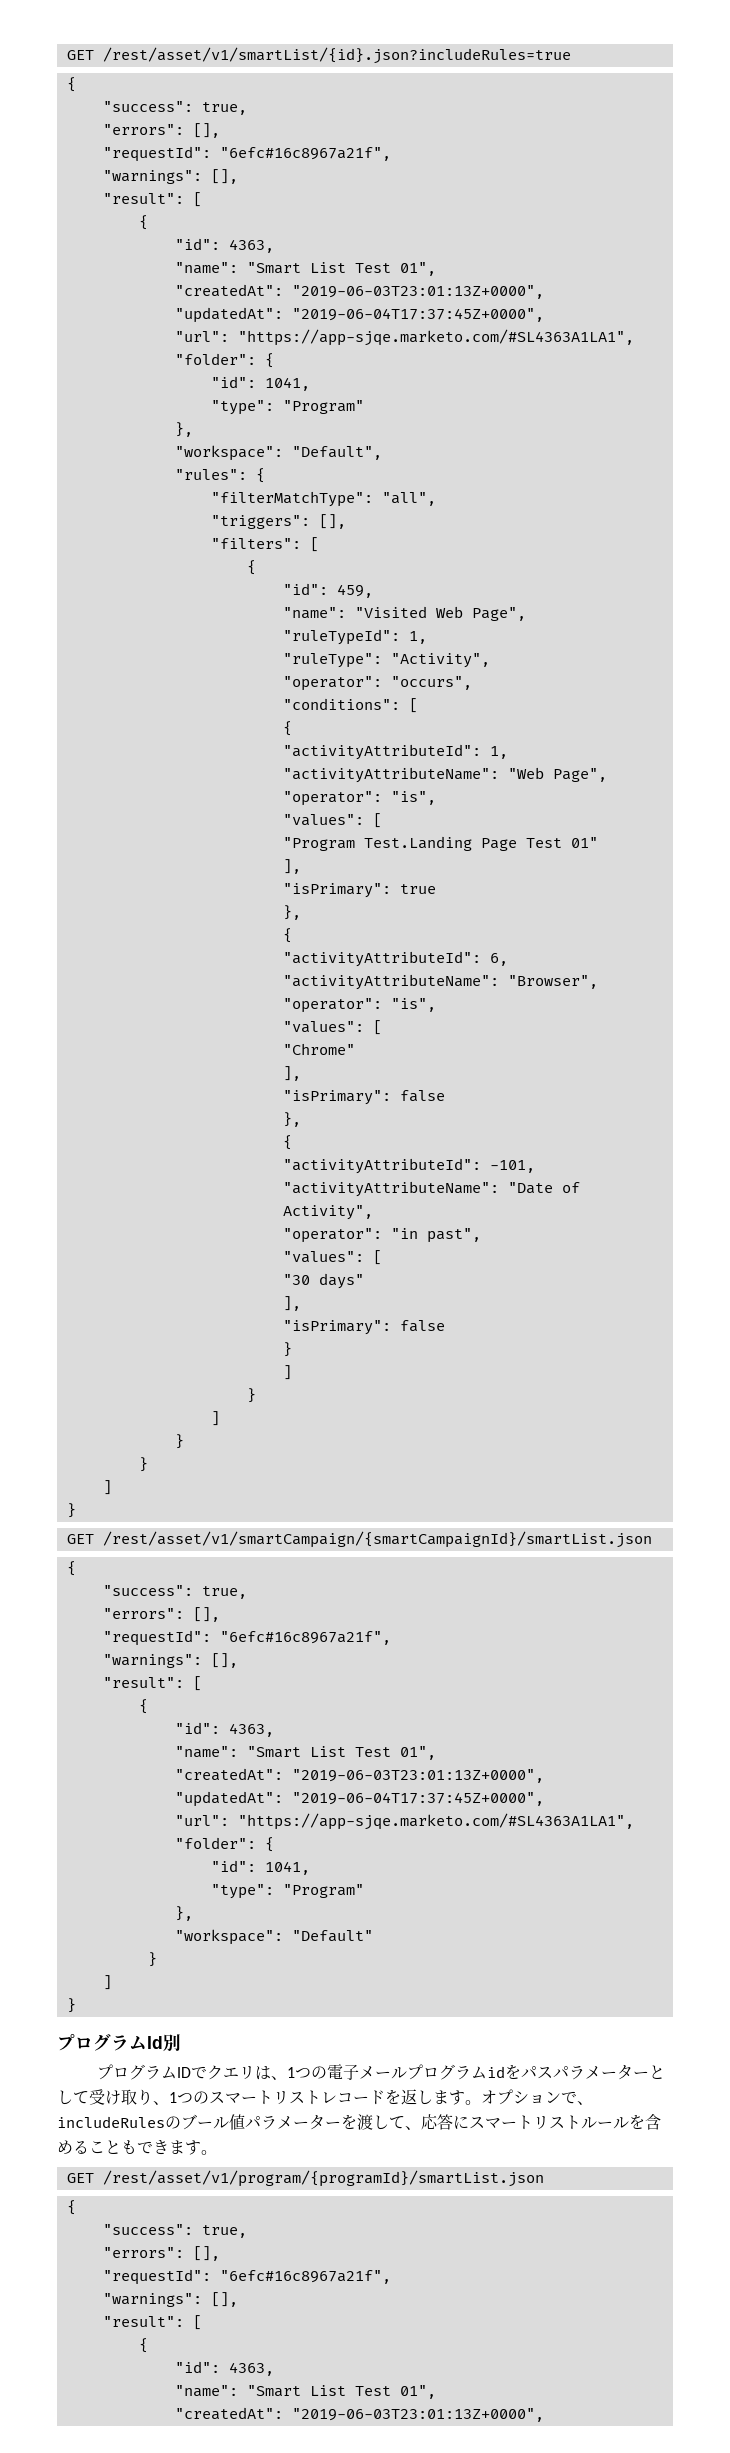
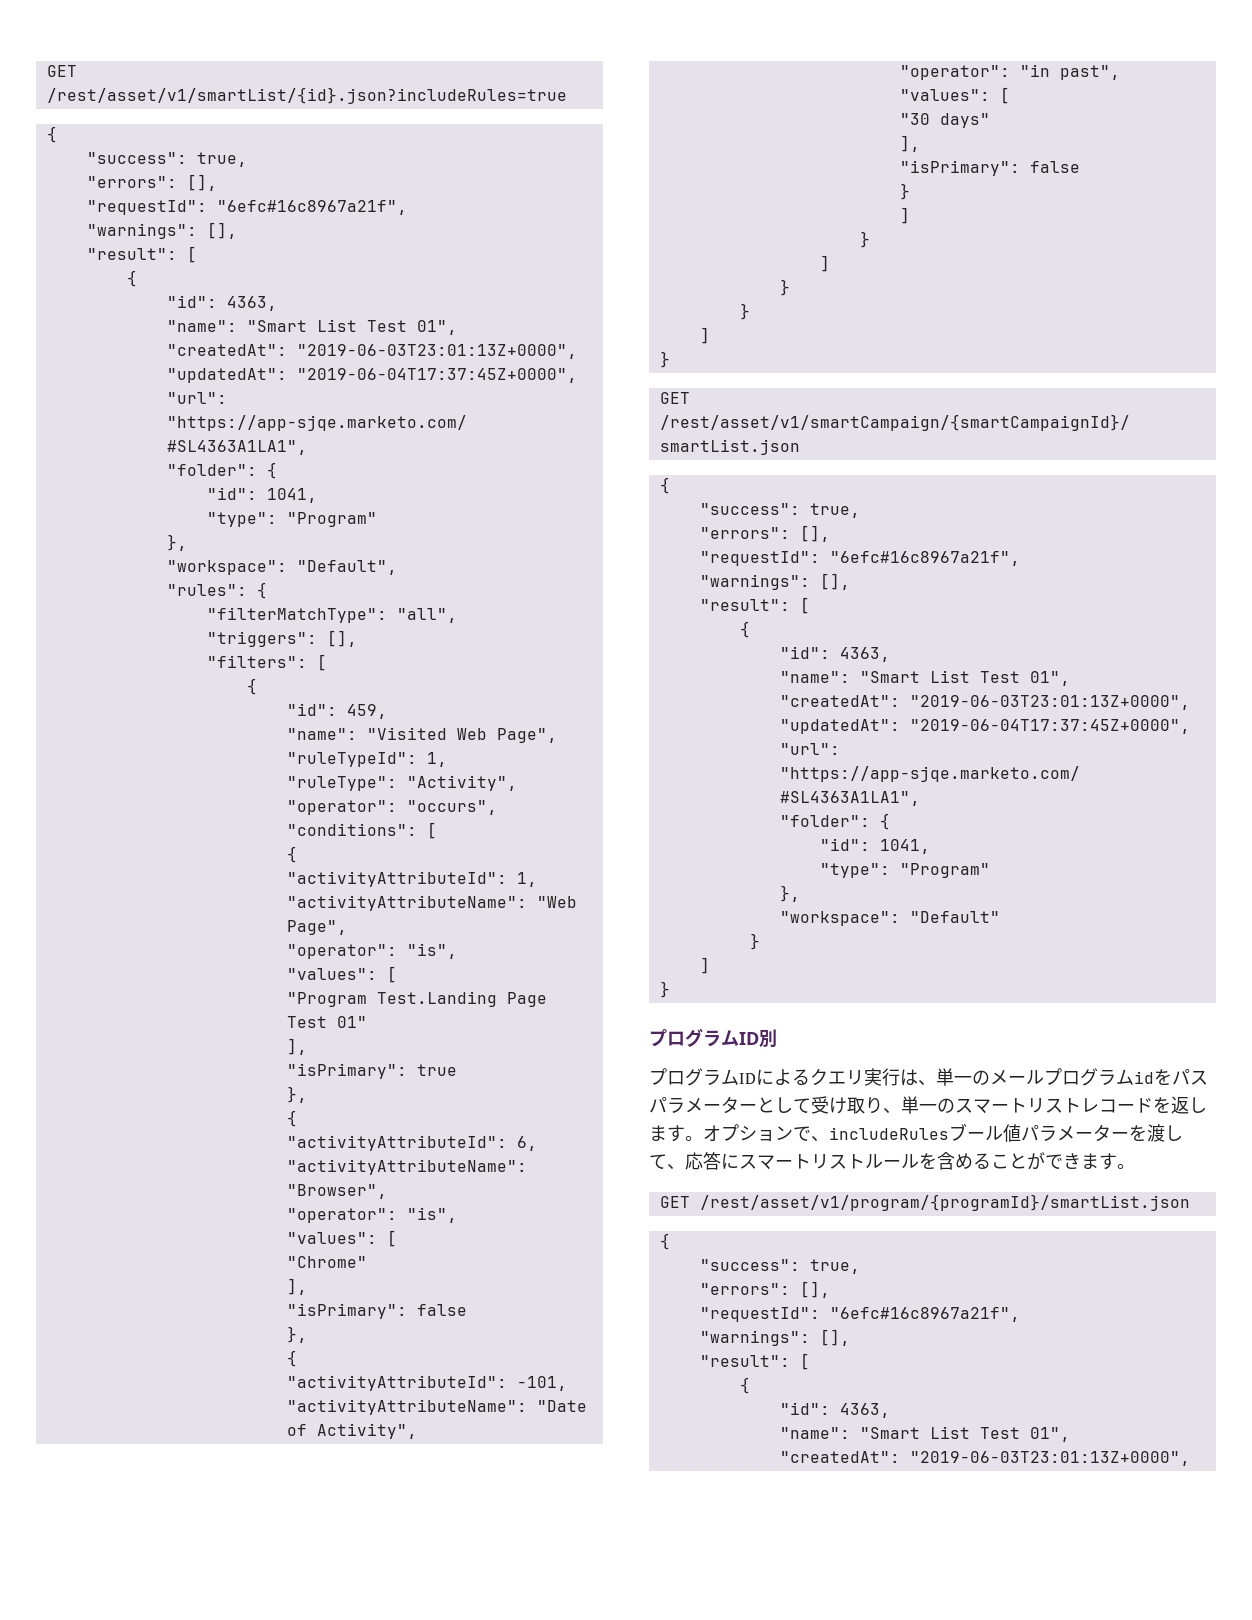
- プログラムId別
+ プログラムID別
- プログラムIDでクエリは、1つの電子メールプログラムidをパスパラメーターとして受け取り、1つのスマートリストレコードを返します。
+ プログラムIDによるクエリ実行は、単一のメールプログラムidをパスパラメーターとして受け取り、単一のスマートリストレコードを返します。
- オプションで、includeRulesのブール値パラメーターを渡して、応答にスマートリストルールを含めることもできます。
+ オプションで、includeRulesブール値パラメーターを渡して、応答にスマートリストルールを含めることができます。

